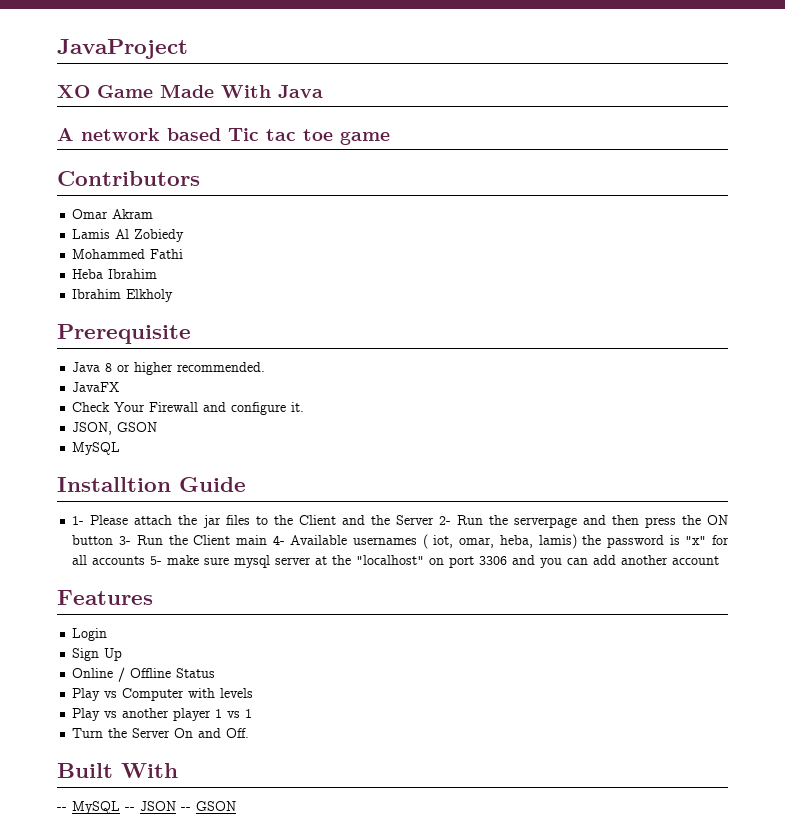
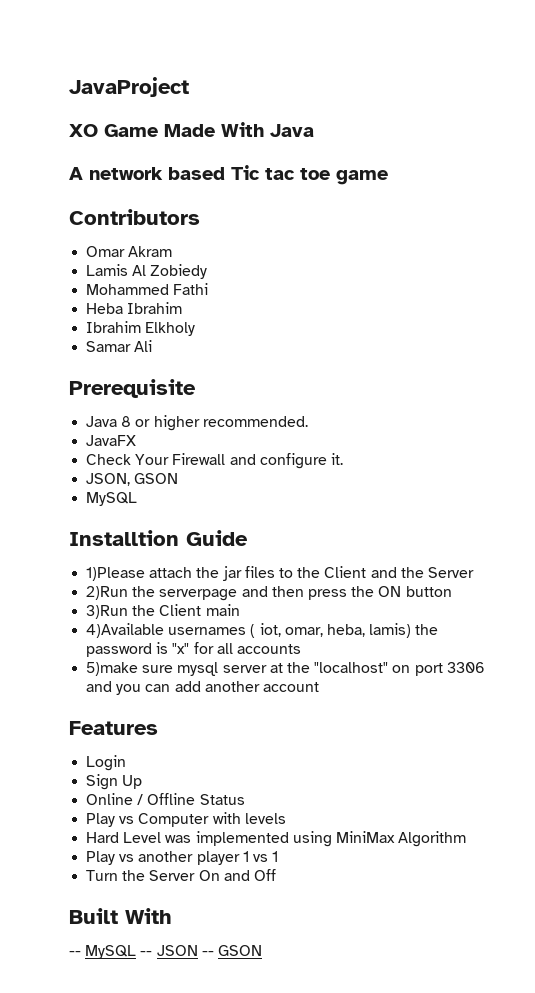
+ Samar Ali
- 1- Please attach the jar files to the Client and the Server 2- Run the serverpage and then press the ON button 3- Run the Client main 4- Available usernames ( iot, omar, heba, lamis) the password is "x" for all accounts 5- make sure mysql server at the "localhost" on port 3306 and you can add another account
+ 1)Please attach the jar files to the Client and the Server
+ 2)Run the serverpage and then press the ON button
+ 3)Run the Client main
+ 4)Available usernames ( iot, omar, heba, lamis) the password is "x" for all accounts
+ 5)make sure mysql server at the "localhost" on port 3306 and you can add another account
+ Hard Level was implemented using MiniMax Algorithm
- Turn the Server On and Off.
+ Turn the Server On and Off

